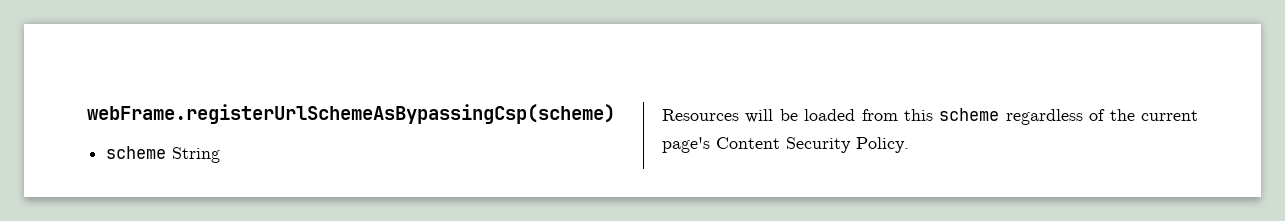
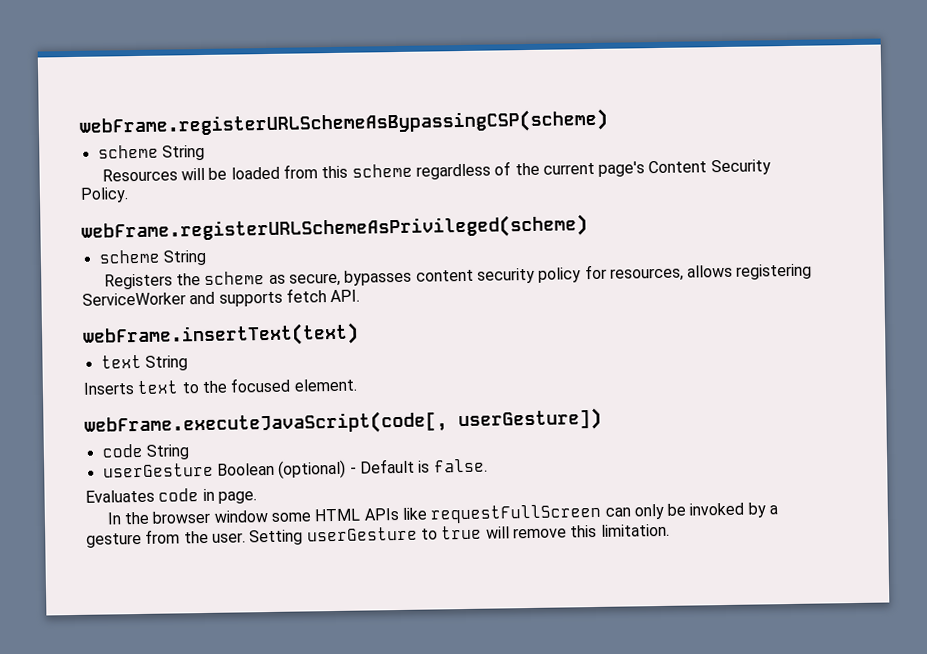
- webFrame.registerUrlSchemeAsBypassingCsp(scheme)
+ webFrame.registerURLSchemeAsBypassingCSP(scheme)
+ webFrame.registerURLSchemeAsPrivileged(scheme)
+ scheme String
+ Registers the scheme as secure, bypasses content security policy for resources, allows registering ServiceWorker and supports fetch API.
+ webFrame.insertText(text)
+ text String
+ Inserts text to the focused element.
+ webFrame.executeJavaScript(code[, userGesture])
+ code String
+ userGesture Boolean (optional) - Default is false.
+ Evaluates code in page.
+ In the browser window some HTML APIs like requestFullScreen can only be invoked by a gesture from the user. Setting userGesture to true will remove this limitation.

